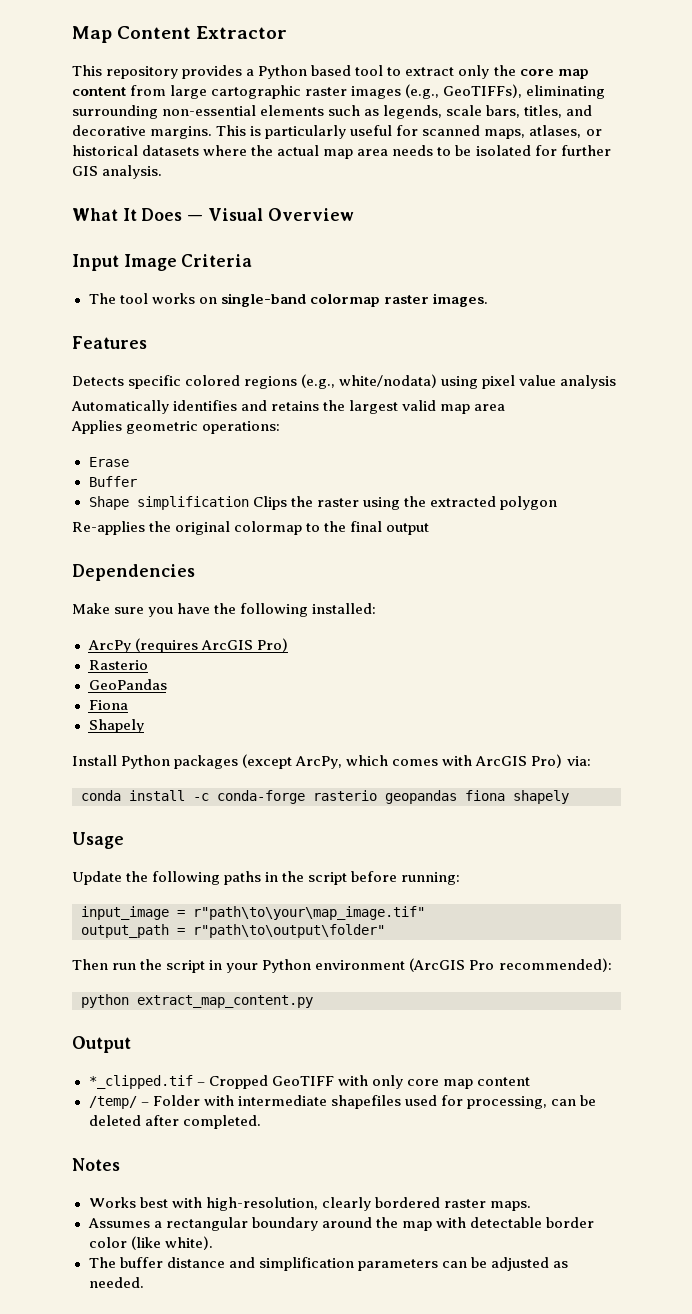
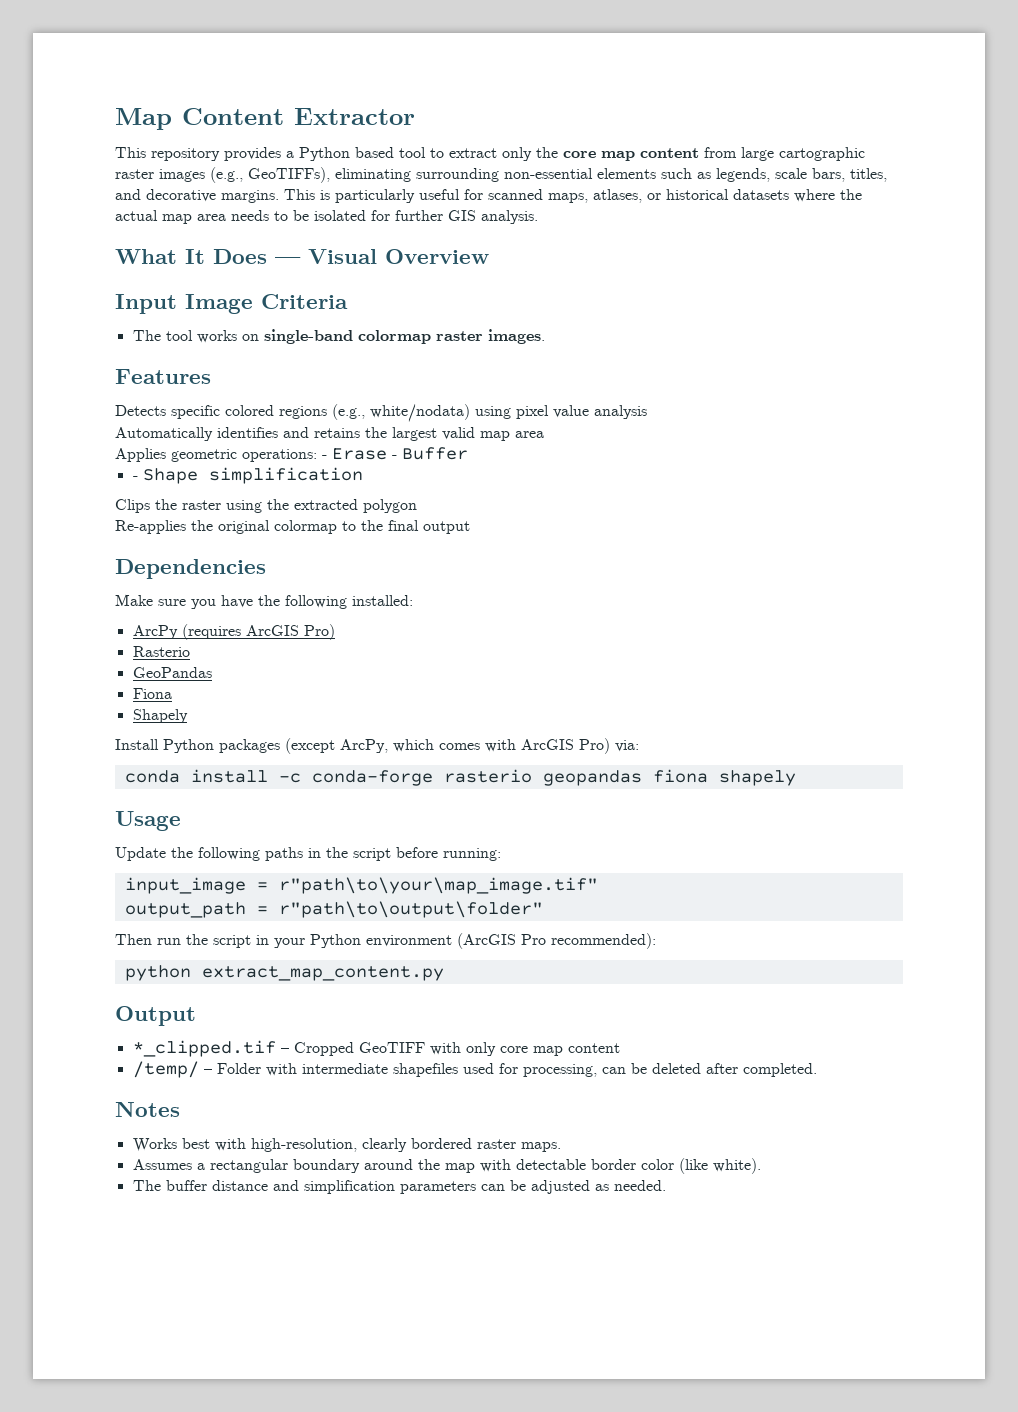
- Applies geometric operations:
- Erase
- Buffer
+ Applies geometric operations: - Erase - Buffer
- Shape simplification Clips the raster using the extracted polygon
+ - Shape simplification
+ Clips the raster using the extracted polygon

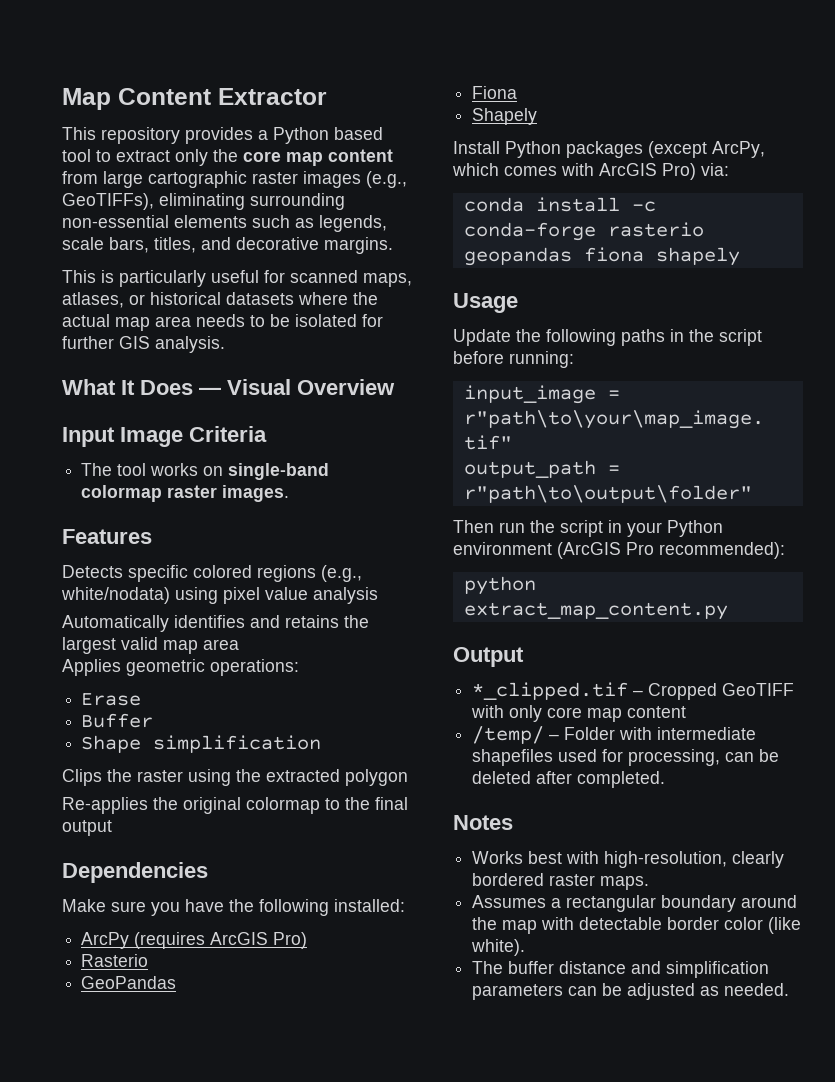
- This repository provides a Python based tool to extract only the core map content from large cartographic raster images (e.g., GeoTIFFs), eliminating surrounding non-essential elements such as legends, scale bars, titles, and decorative margins. This is particularly useful for scanned maps, atlases, or historical datasets where the actual map area needs to be isolated for further GIS analysis.
+ This repository provides a Python based tool to extract only the core map content from large cartographic raster images (e.g., GeoTIFFs), eliminating surrounding non-essential elements such as legends, scale bars, titles, and decorative margins.
+ This is particularly useful for scanned maps, atlases, or historical datasets where the actual map area needs to be isolated for further GIS analysis.
- Applies geometric operations: - Erase - Buffer
+ Applies geometric operations:
+ Erase
+ Buffer
- - Shape simplification
+ Shape simplification

